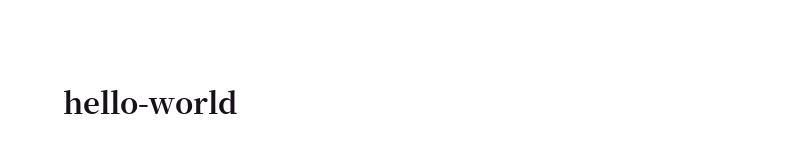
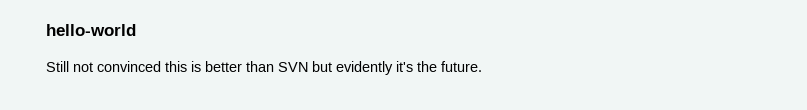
+ Still not convinced this is better than SVN but evidently it's the future.

